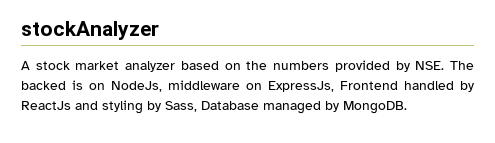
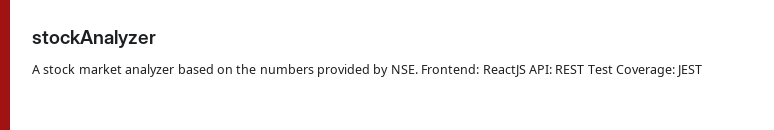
- A stock market analyzer based on the numbers provided by NSE. The backed is on NodeJs, middleware on ExpressJs, Frontend handled by ReactJs and styling by Sass, Database managed by MongoDB.
+ A stock market analyzer based on the numbers provided by NSE. Frontend: ReactJS API: REST Test Coverage: JEST

